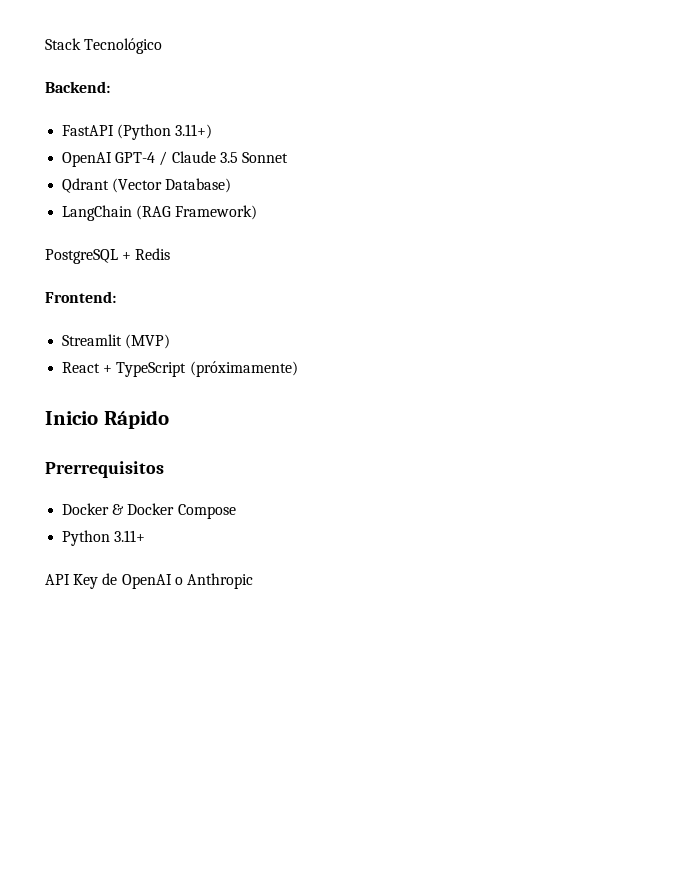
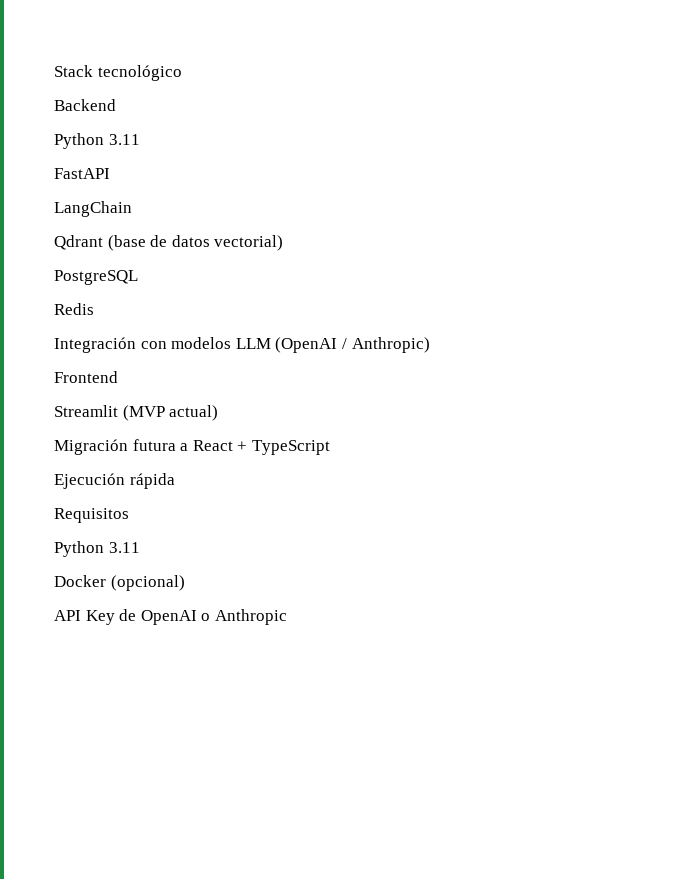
- Stack Tecnológico
- Backend:
- FastAPI (Python 3.11+)
- OpenAI GPT-4 / Claude 3.5 Sonnet
- Qdrant (Vector Database)
- LangChain (RAG Framework)
+ Stack tecnológico
+ Backend
+ Python 3.11
+ FastAPI
+ LangChain
+ Qdrant (base de datos vectorial)
- PostgreSQL + Redis
+ PostgreSQL
+ Redis
- Frontend:
- Streamlit (MVP)
- React + TypeScript (próximamente)
- Inicio Rápido
- Prerrequisitos
- Docker & Docker Compose
- Python 3.11+
+ Integración con modelos LLM (OpenAI / Anthropic)
+ Frontend
+ Streamlit (MVP actual)
+ Migración futura a React + TypeScript
+ Ejecución rápida
+ Requisitos
+ Python 3.11
+ Docker (opcional)

